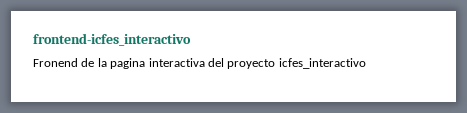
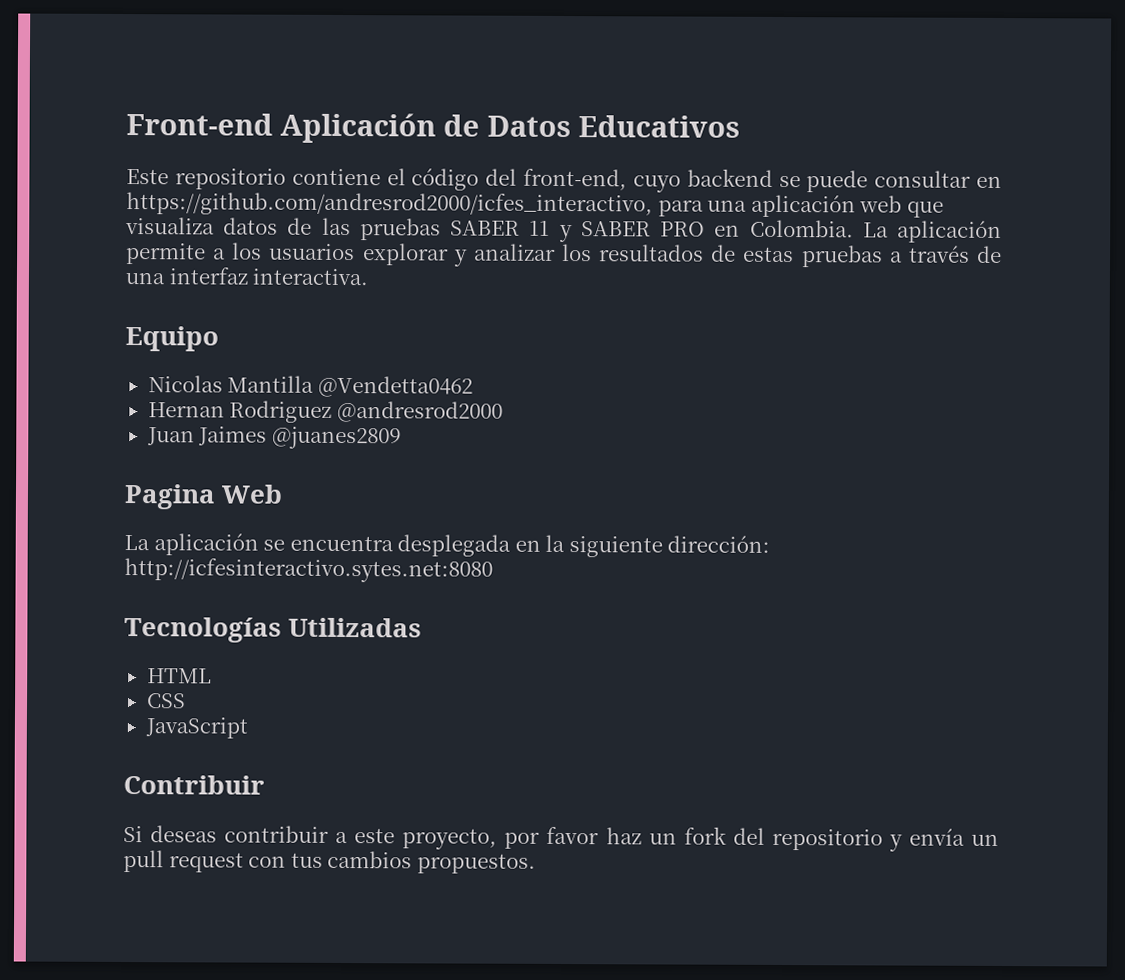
- frontend-icfes_interactivo
- Fronend de la pagina interactiva del proyecto icfes_interactivo
+ Front-end Aplicación de Datos Educativos
+ Este repositorio contiene el código del front-end, cuyo backend se puede consultar en https://github.com/andresrod2000/icfes_interactivo, para una aplicación web que visualiza datos de las pruebas SABER 11 y SABER PRO en Colombia. La aplicación permite a los usuarios explorar y analizar los resultados de estas pruebas a través de una interfaz interactiva.
+ Equipo
+ Nicolas Mantilla @Vendetta0462
+ Hernan Rodriguez @andresrod2000
+ Juan Jaimes @juanes2809
+ Pagina Web
+ La aplicación se encuentra desplegada en la siguiente dirección: http://icfesinteractivo.sytes.net:8080
+ Tecnologías Utilizadas
+ HTML
+ CSS
+ JavaScript
+ Contribuir
+ Si deseas contribuir a este proyecto, por favor haz un fork del repositorio y envía un pull request con tus cambios propuestos.

